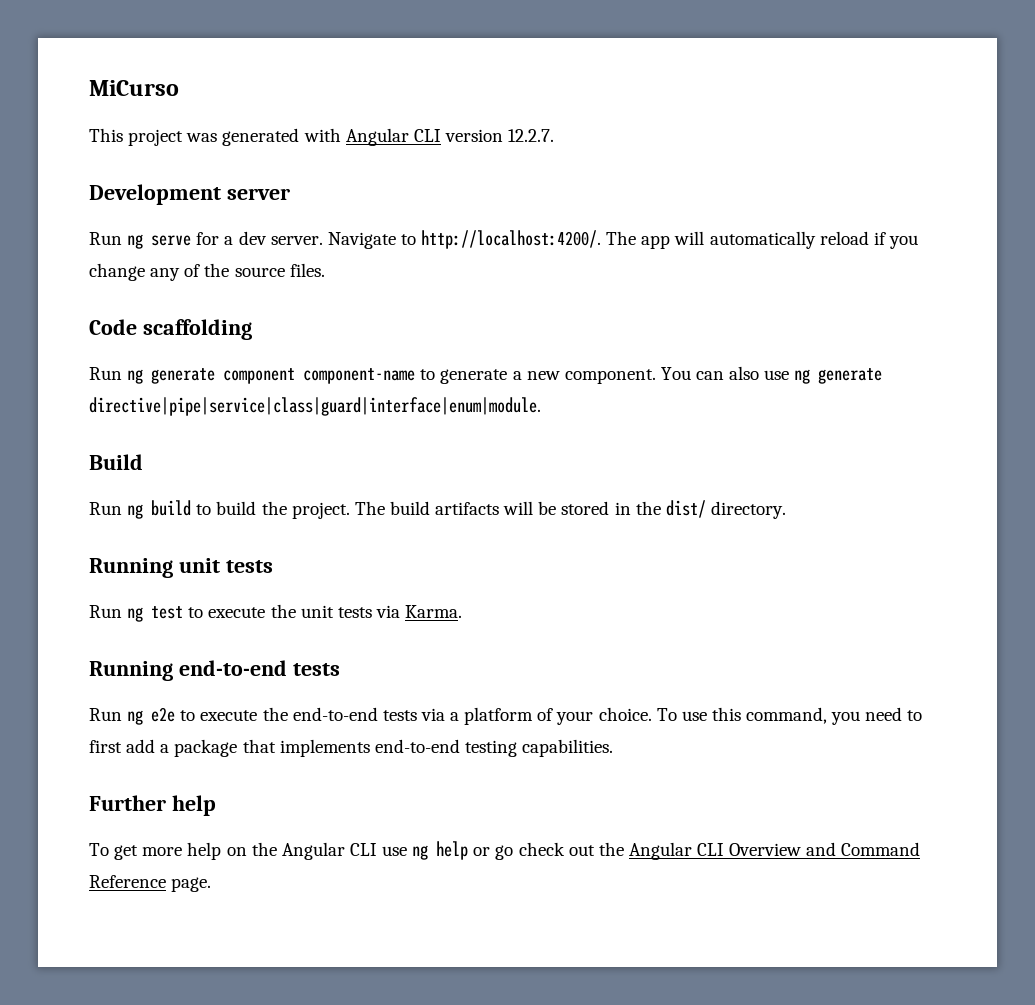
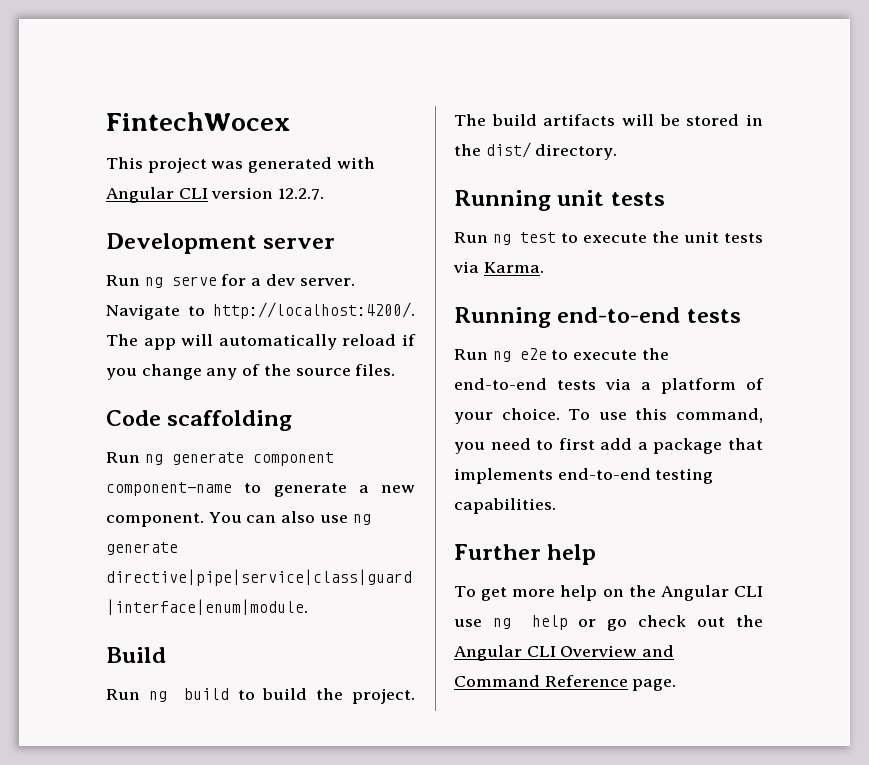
- MiCurso
+ FintechWocex

